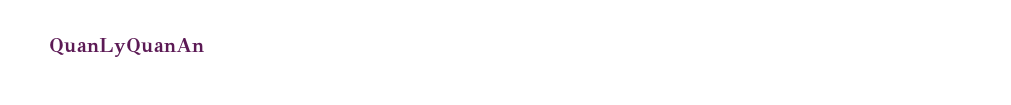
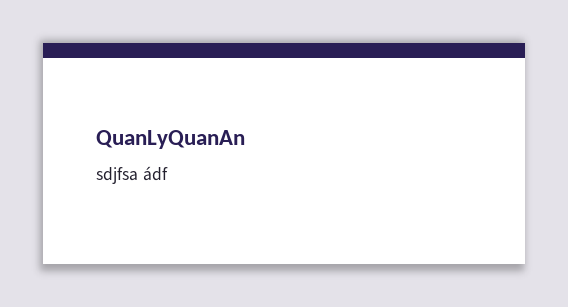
+ sdjfsa ádf

